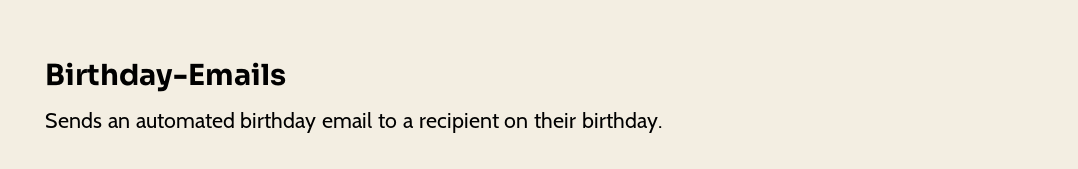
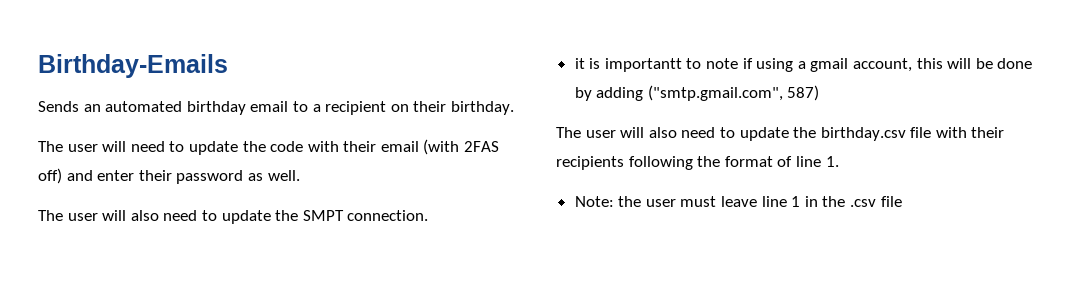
+ The user will need to update the code with their email (with 2FAS off) and enter their password as well.
+ The user will also need to update the SMPT connection.
+ it is importantt to note if using a gmail account, this will be done by adding ("smtp.gmail.com", 587)
+ The user will also need to update the birthday.csv file with their recipients following the format of line 1.
+ Note: the user must leave line 1 in the .csv file

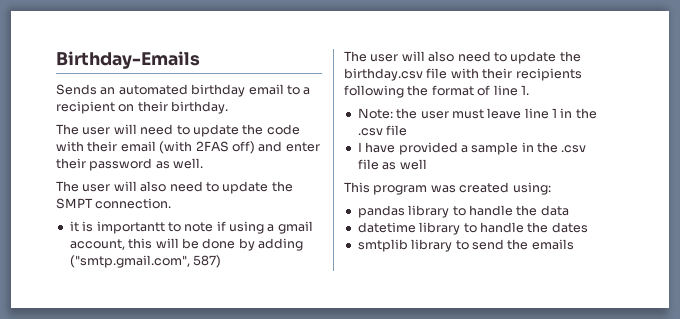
+ I have provided a sample in the .csv file as well
+ This program was created using:
+ pandas library to handle the data
+ datetime library to handle the dates
+ smtplib library to send the emails

